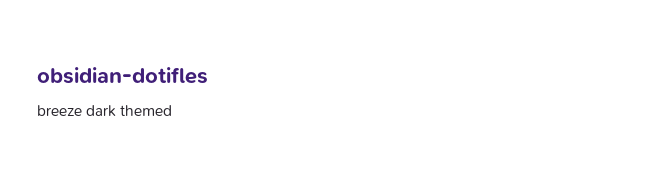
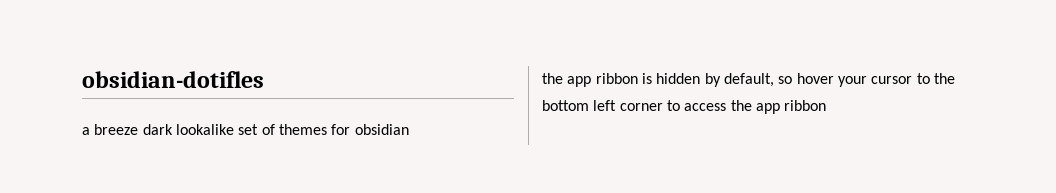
- breeze dark themed
+ a breeze dark lookalike set of themes for obsidian
+ the app ribbon is hidden by default, so hover your cursor to the bottom left corner to access the app ribbon

